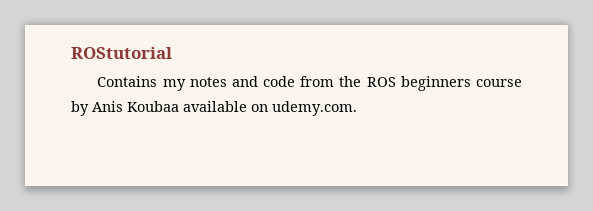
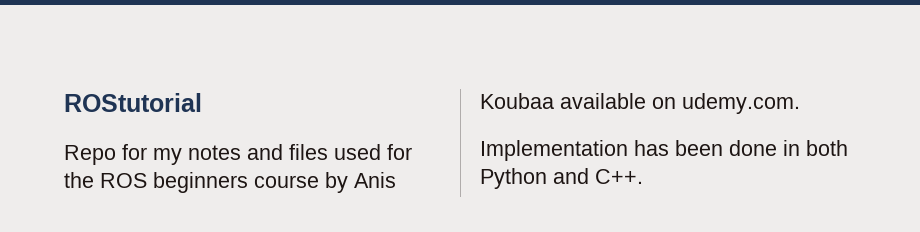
- Contains my notes and code from the ROS beginners course by Anis Koubaa available on udemy.com.
+ Repo for my notes and files used for the ROS beginners course by Anis Koubaa available on udemy.com.
+ Implementation has been done in both Python and C++.

